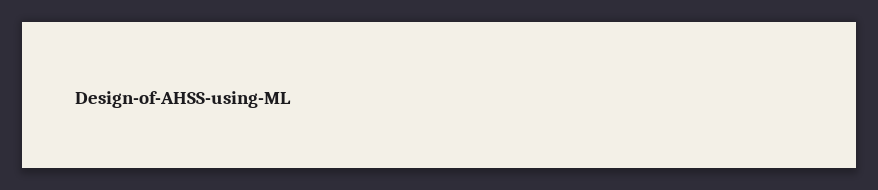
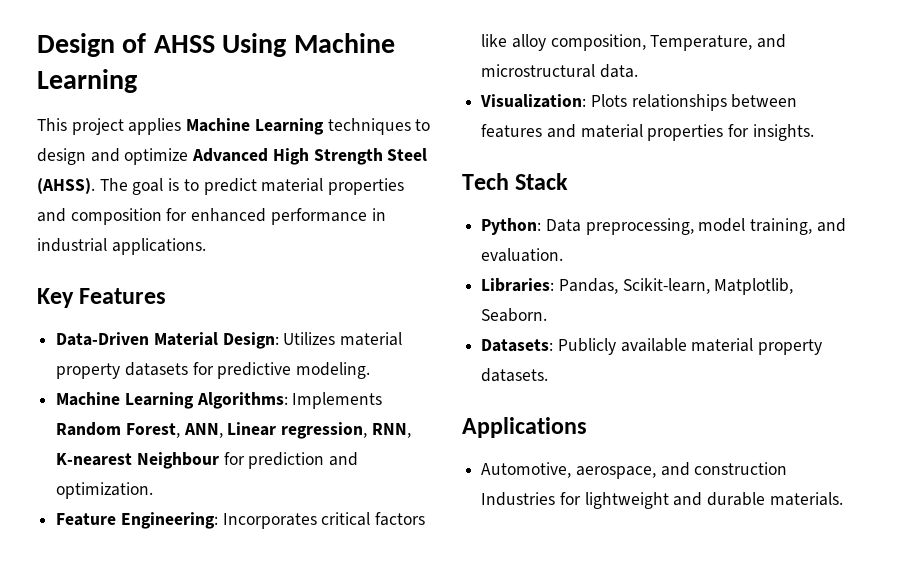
- Design-of-AHSS-using-ML
+ Design of AHSS Using Machine Learning
+ This project applies Machine Learning techniques to design and optimize Advanced High Strength Steel (AHSS). The goal is to predict material properties and composition for enhanced performance in industrial applications.
+ Key Features
+ Data-Driven Material Design: Utilizes material property datasets for predictive modeling.
+ Machine Learning Algorithms: Implements Random Forest, ANN, Linear regression, RNN, K-nearest Neighbour for prediction and optimization.
+ Feature Engineering: Incorporates critical factors like alloy composition, Temperature, and microstructural data.
+ Visualization: Plots relationships between features and material properties for insights.
+ Tech Stack
+ Python: Data preprocessing, model training, and evaluation.
+ Libraries: Pandas, Scikit-learn, Matplotlib, Seaborn.
+ Datasets: Publicly available material property datasets.
+ Applications
+ Automotive, aerospace, and construction Industries for lightweight and durable materials.

